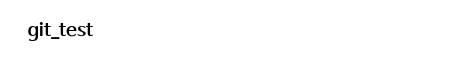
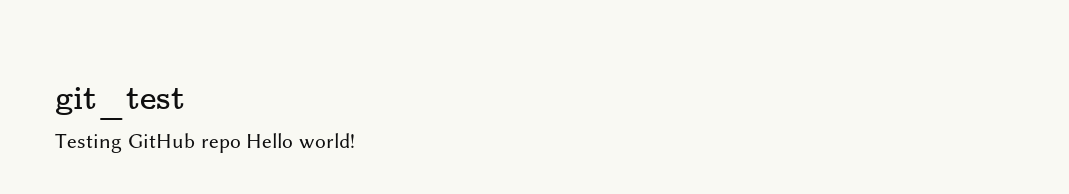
+ Testing GitHub repo Hello world!

